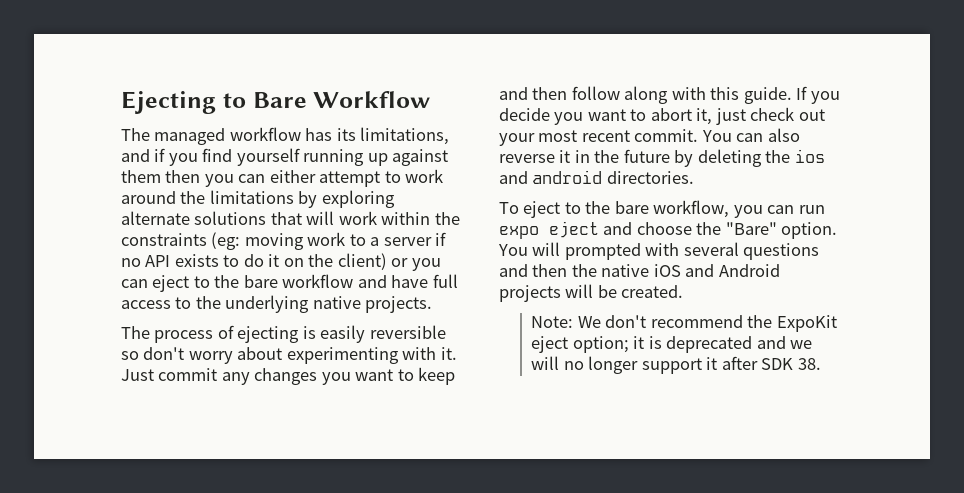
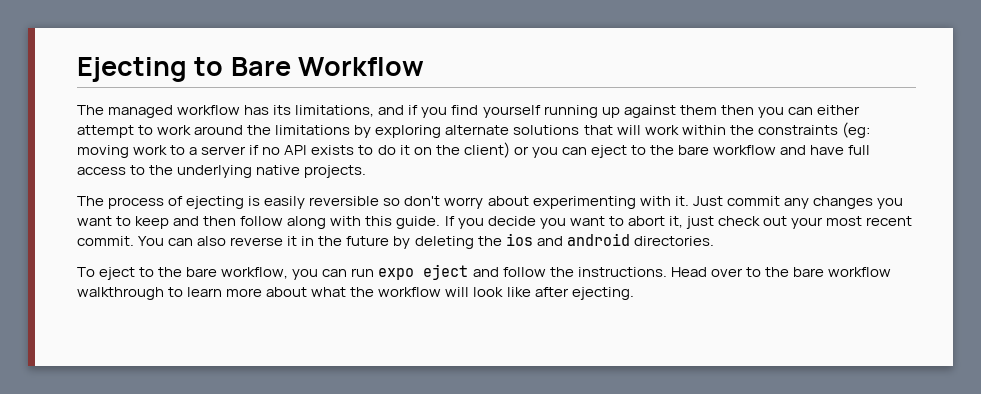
- To eject to the bare workflow, you can run expo eject and choose the "Bare" option. You will prompted with several questions and then the native iOS and Android projects will be created.
- Note: We don't recommend the ExpoKit eject option; it is deprecated and we will no longer support it after SDK 38.
+ To eject to the bare workflow, you can run expo eject and follow the instructions. Head over to the bare workflow walkthrough to learn more about what the workflow will look like after ejecting.

